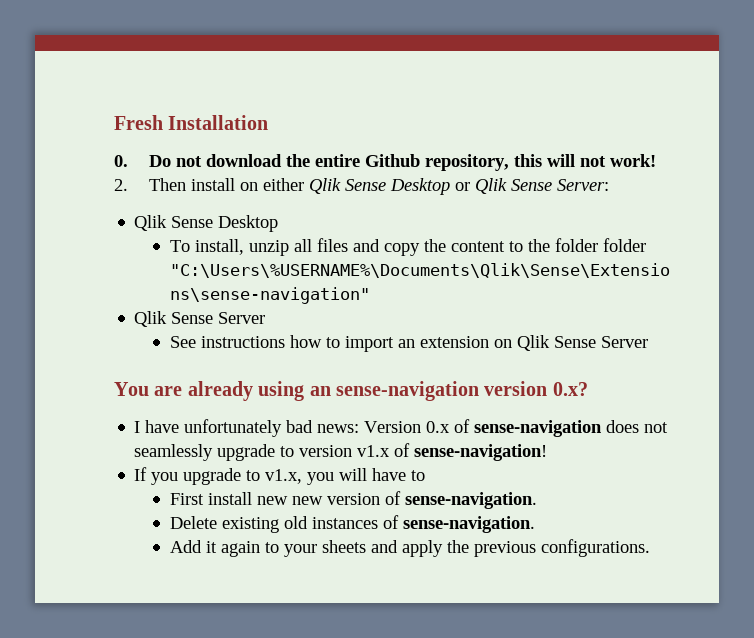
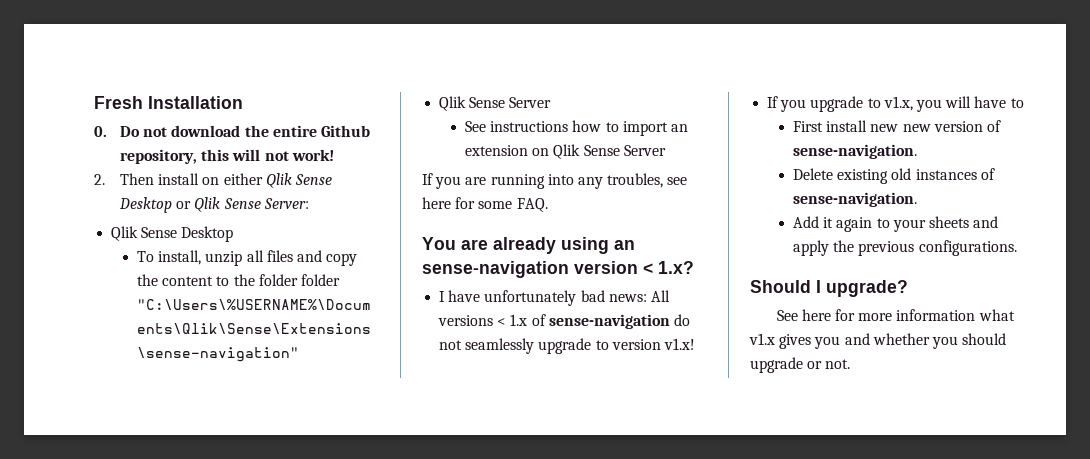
+ If you are running into any troubles, see here for some FAQ.
- You are already using an sense-navigation version 0.x?
+ You are already using an sense-navigation version < 1.x?
- I have unfortunately bad news: Version 0.x of sense-navigation does not seamlessly upgrade to version v1.x of sense-navigation!
+ I have unfortunately bad news: All versions < 1.x of sense-navigation do not seamlessly upgrade to version v1.x!
+ Should I upgrade?
+ See here for more information what v1.x gives you and whether you should upgrade or not.

